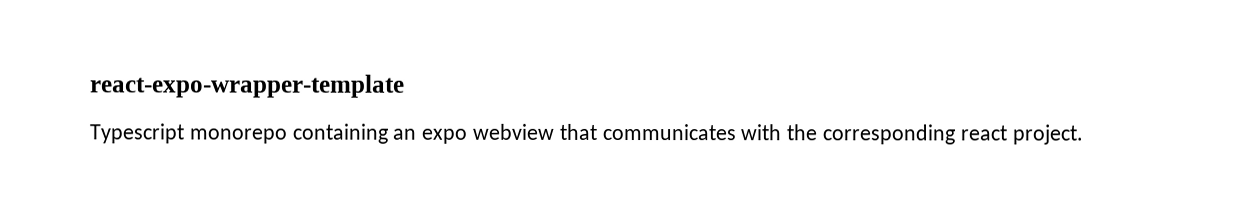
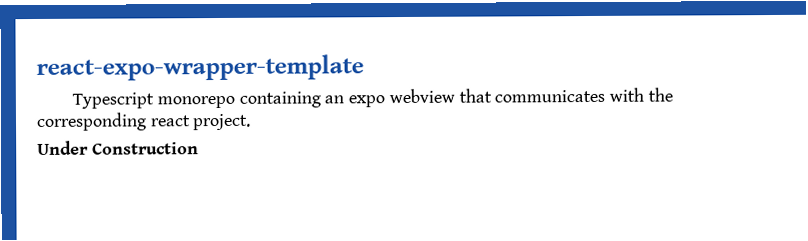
+ Under Construction

